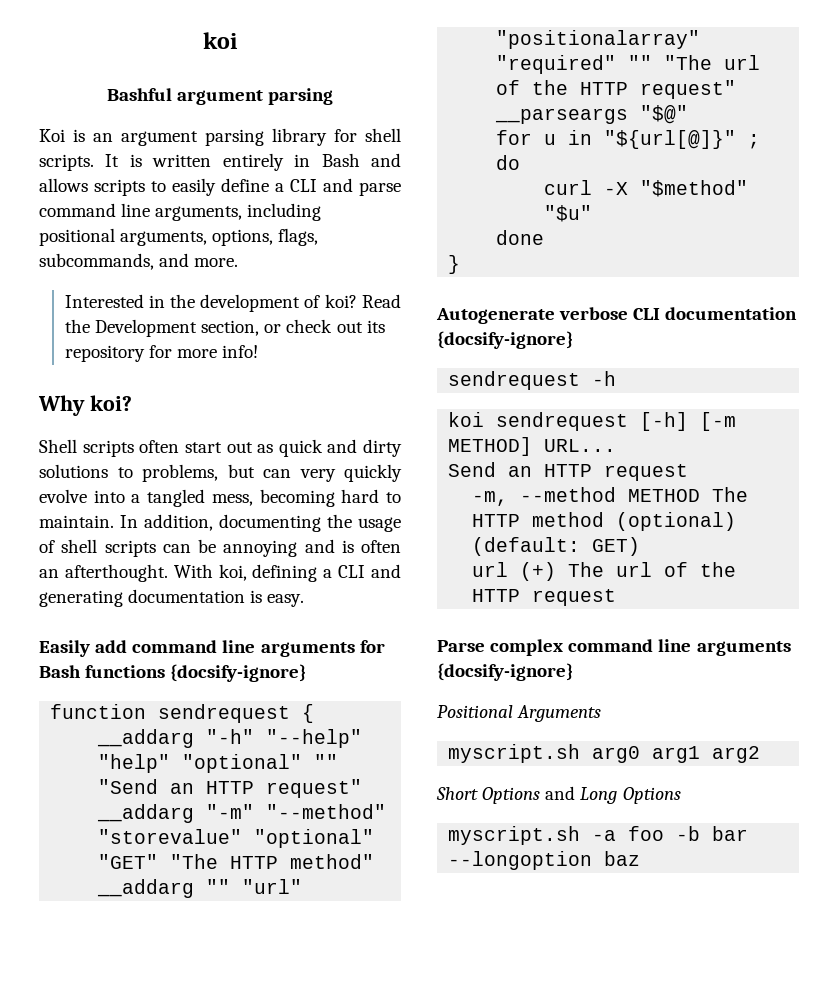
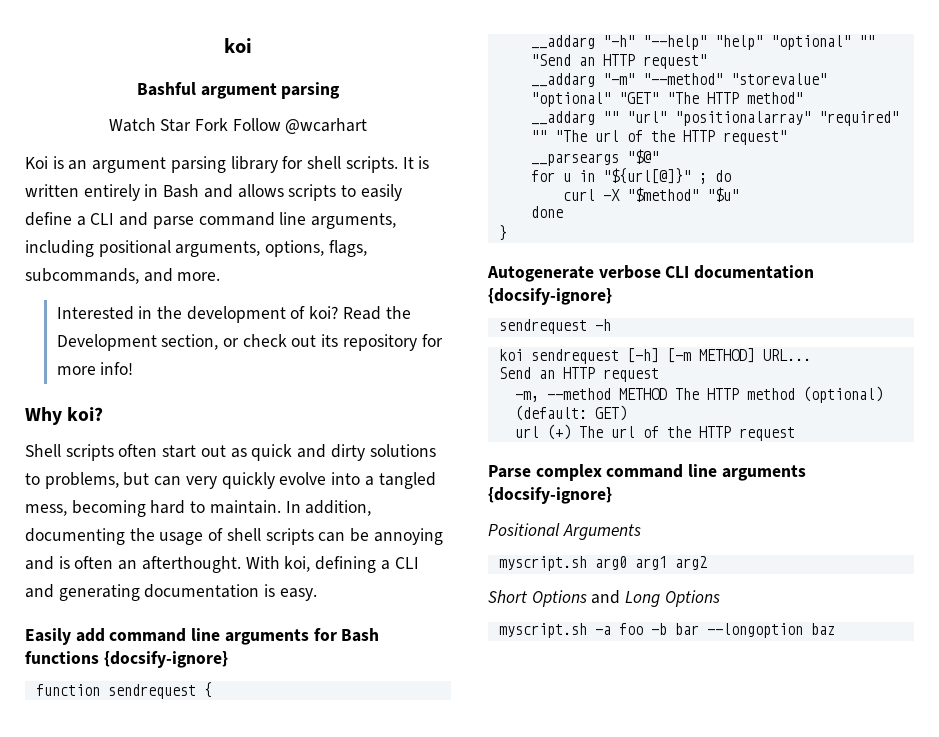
+ Watch Star Fork Follow @wcarhart

